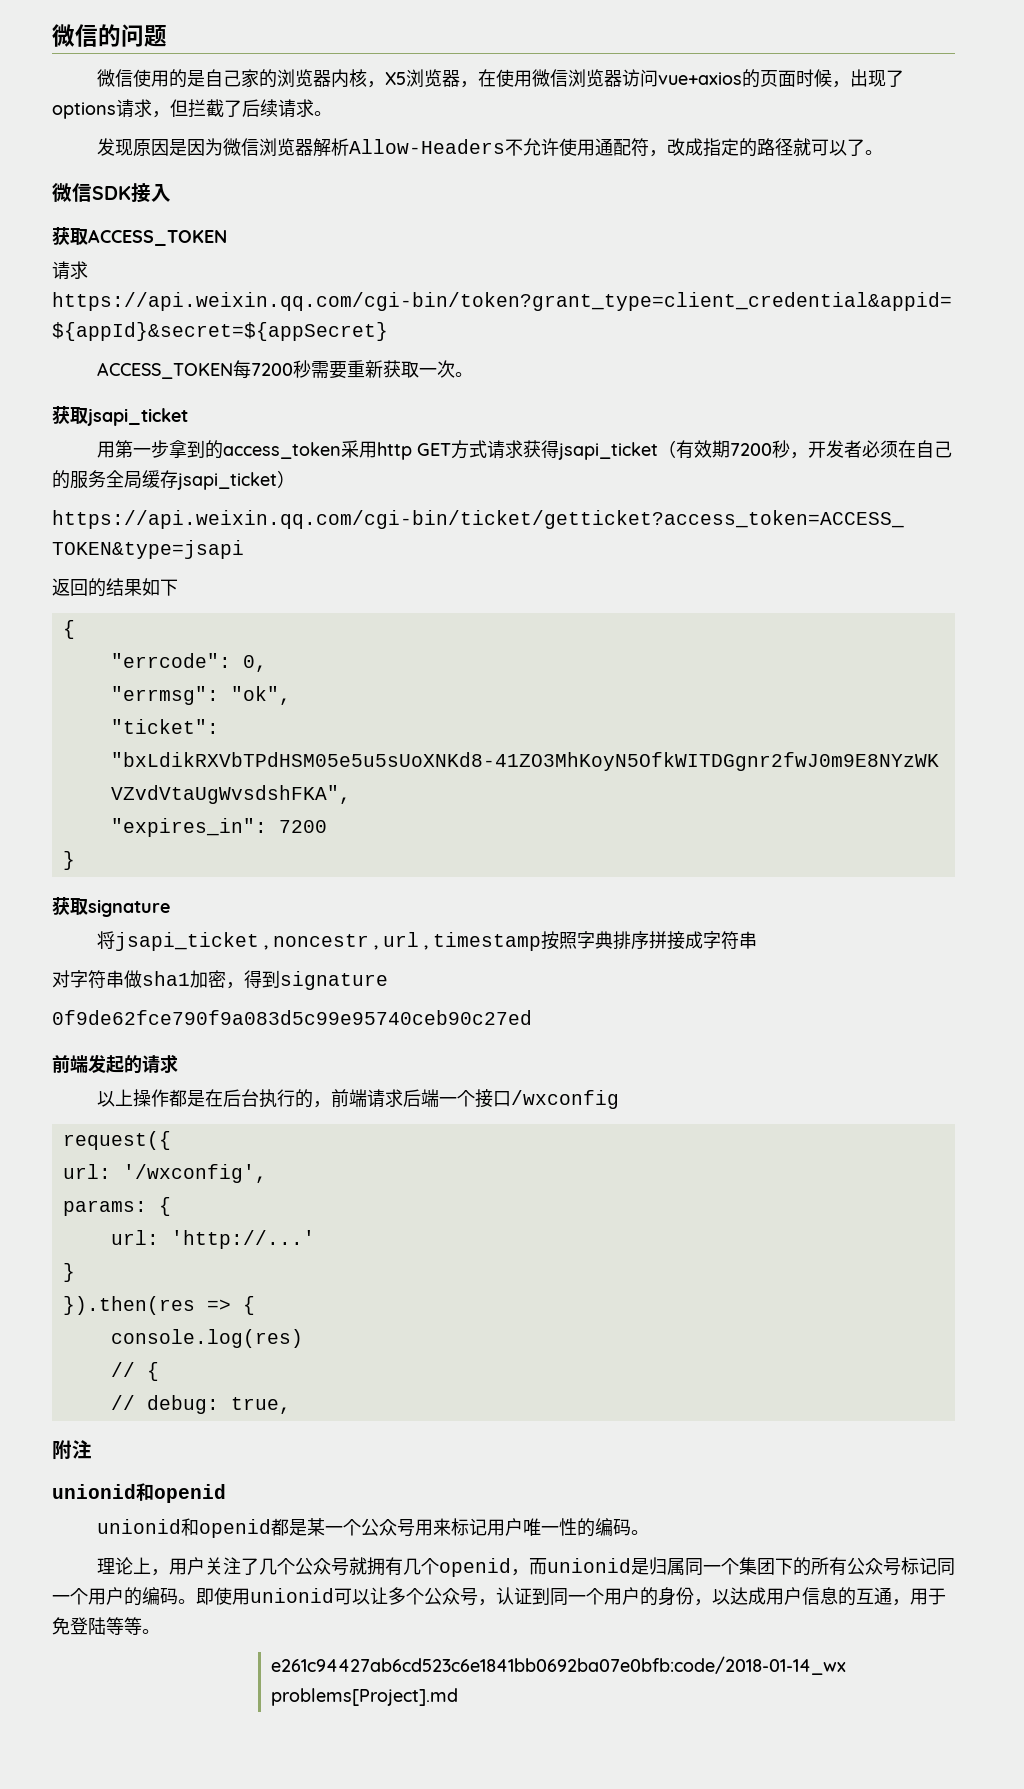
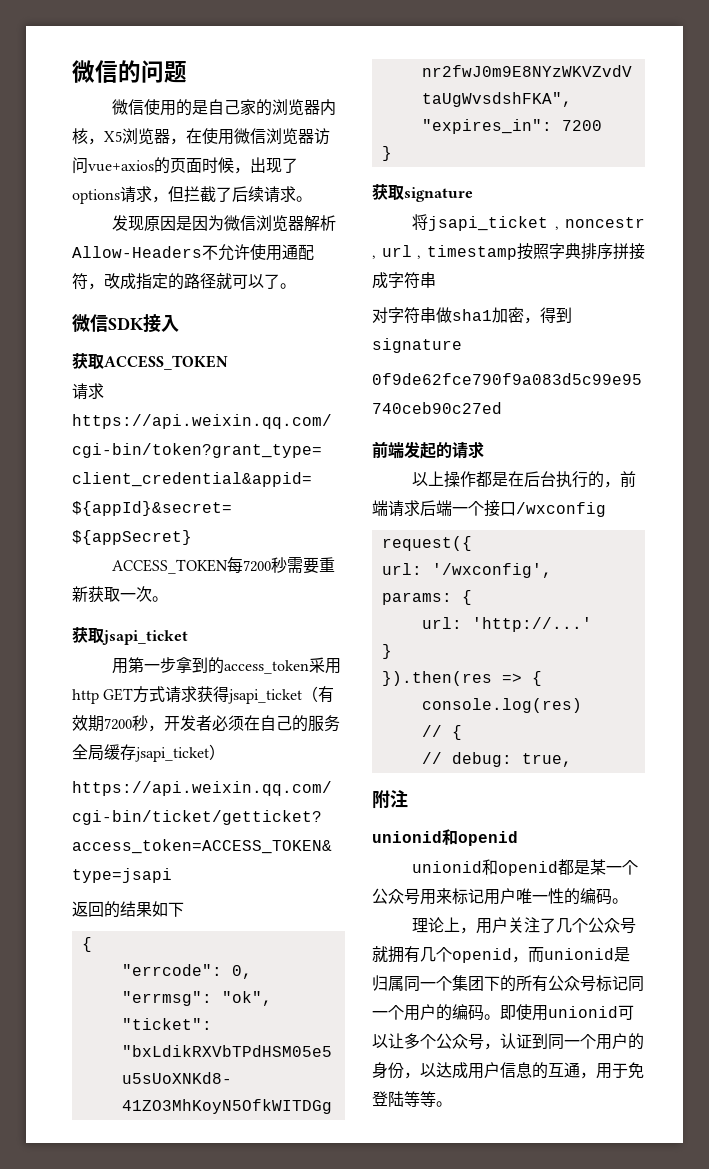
- e261c94427ab6cd523c6e1841bb0692ba07e0bfb:code/2018-01-14_wx problems[Project].md

